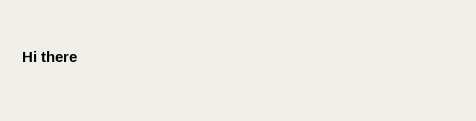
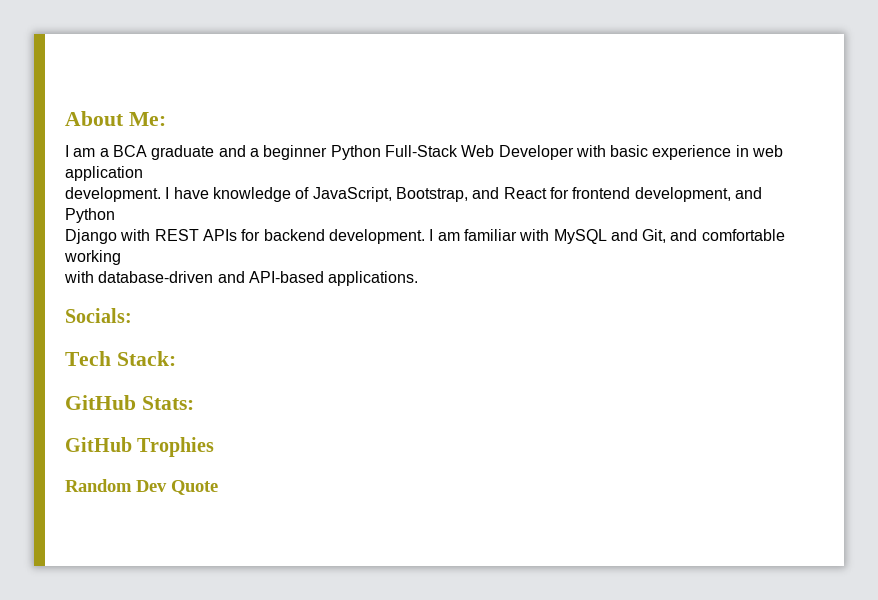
- Hi there
+ About Me:
+ I am a BCA graduate and a beginner Python Full-Stack Web Developer with basic experience in web application
+ development. I have knowledge of JavaScript, Bootstrap, and React for frontend development, and Python
+ Django with REST APIs for backend development. I am familiar with MySQL and Git, and comfortable working
+ with database-driven and API-based applications.
+ Socials:
+ Tech Stack:
+ GitHub Stats:
+ GitHub Trophies
+ Random Dev Quote

